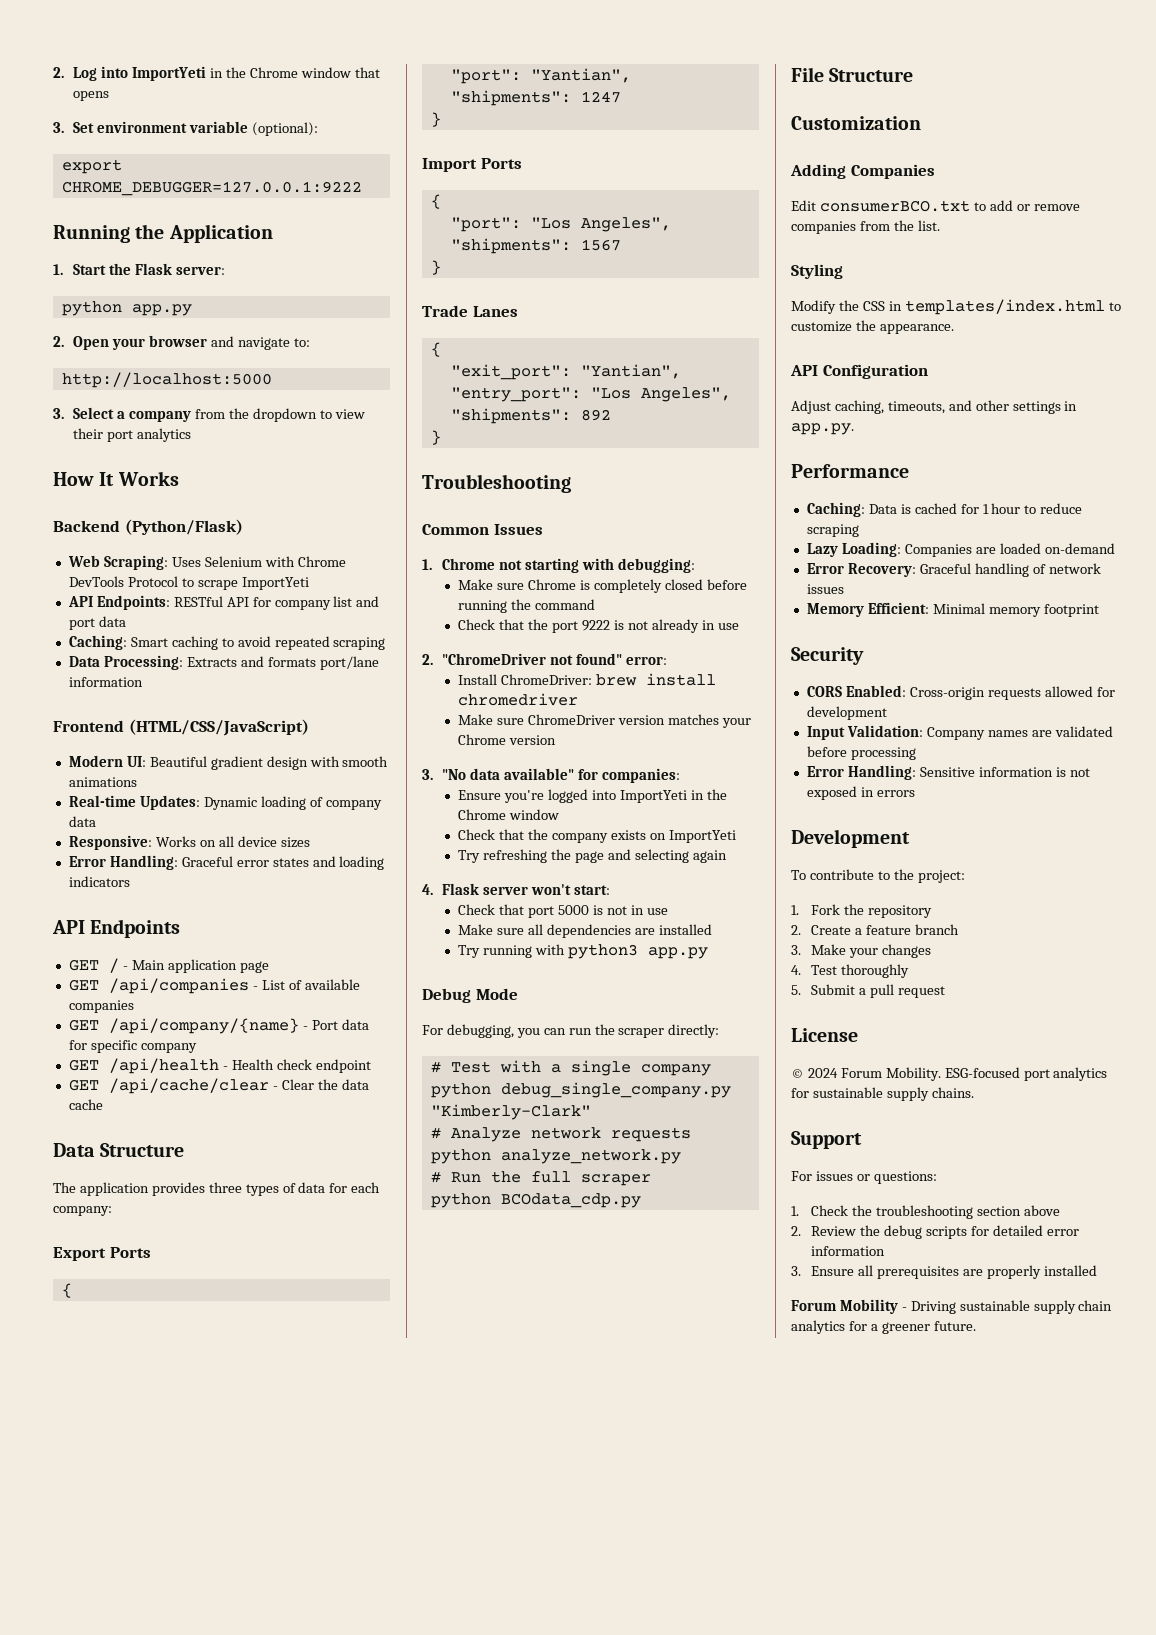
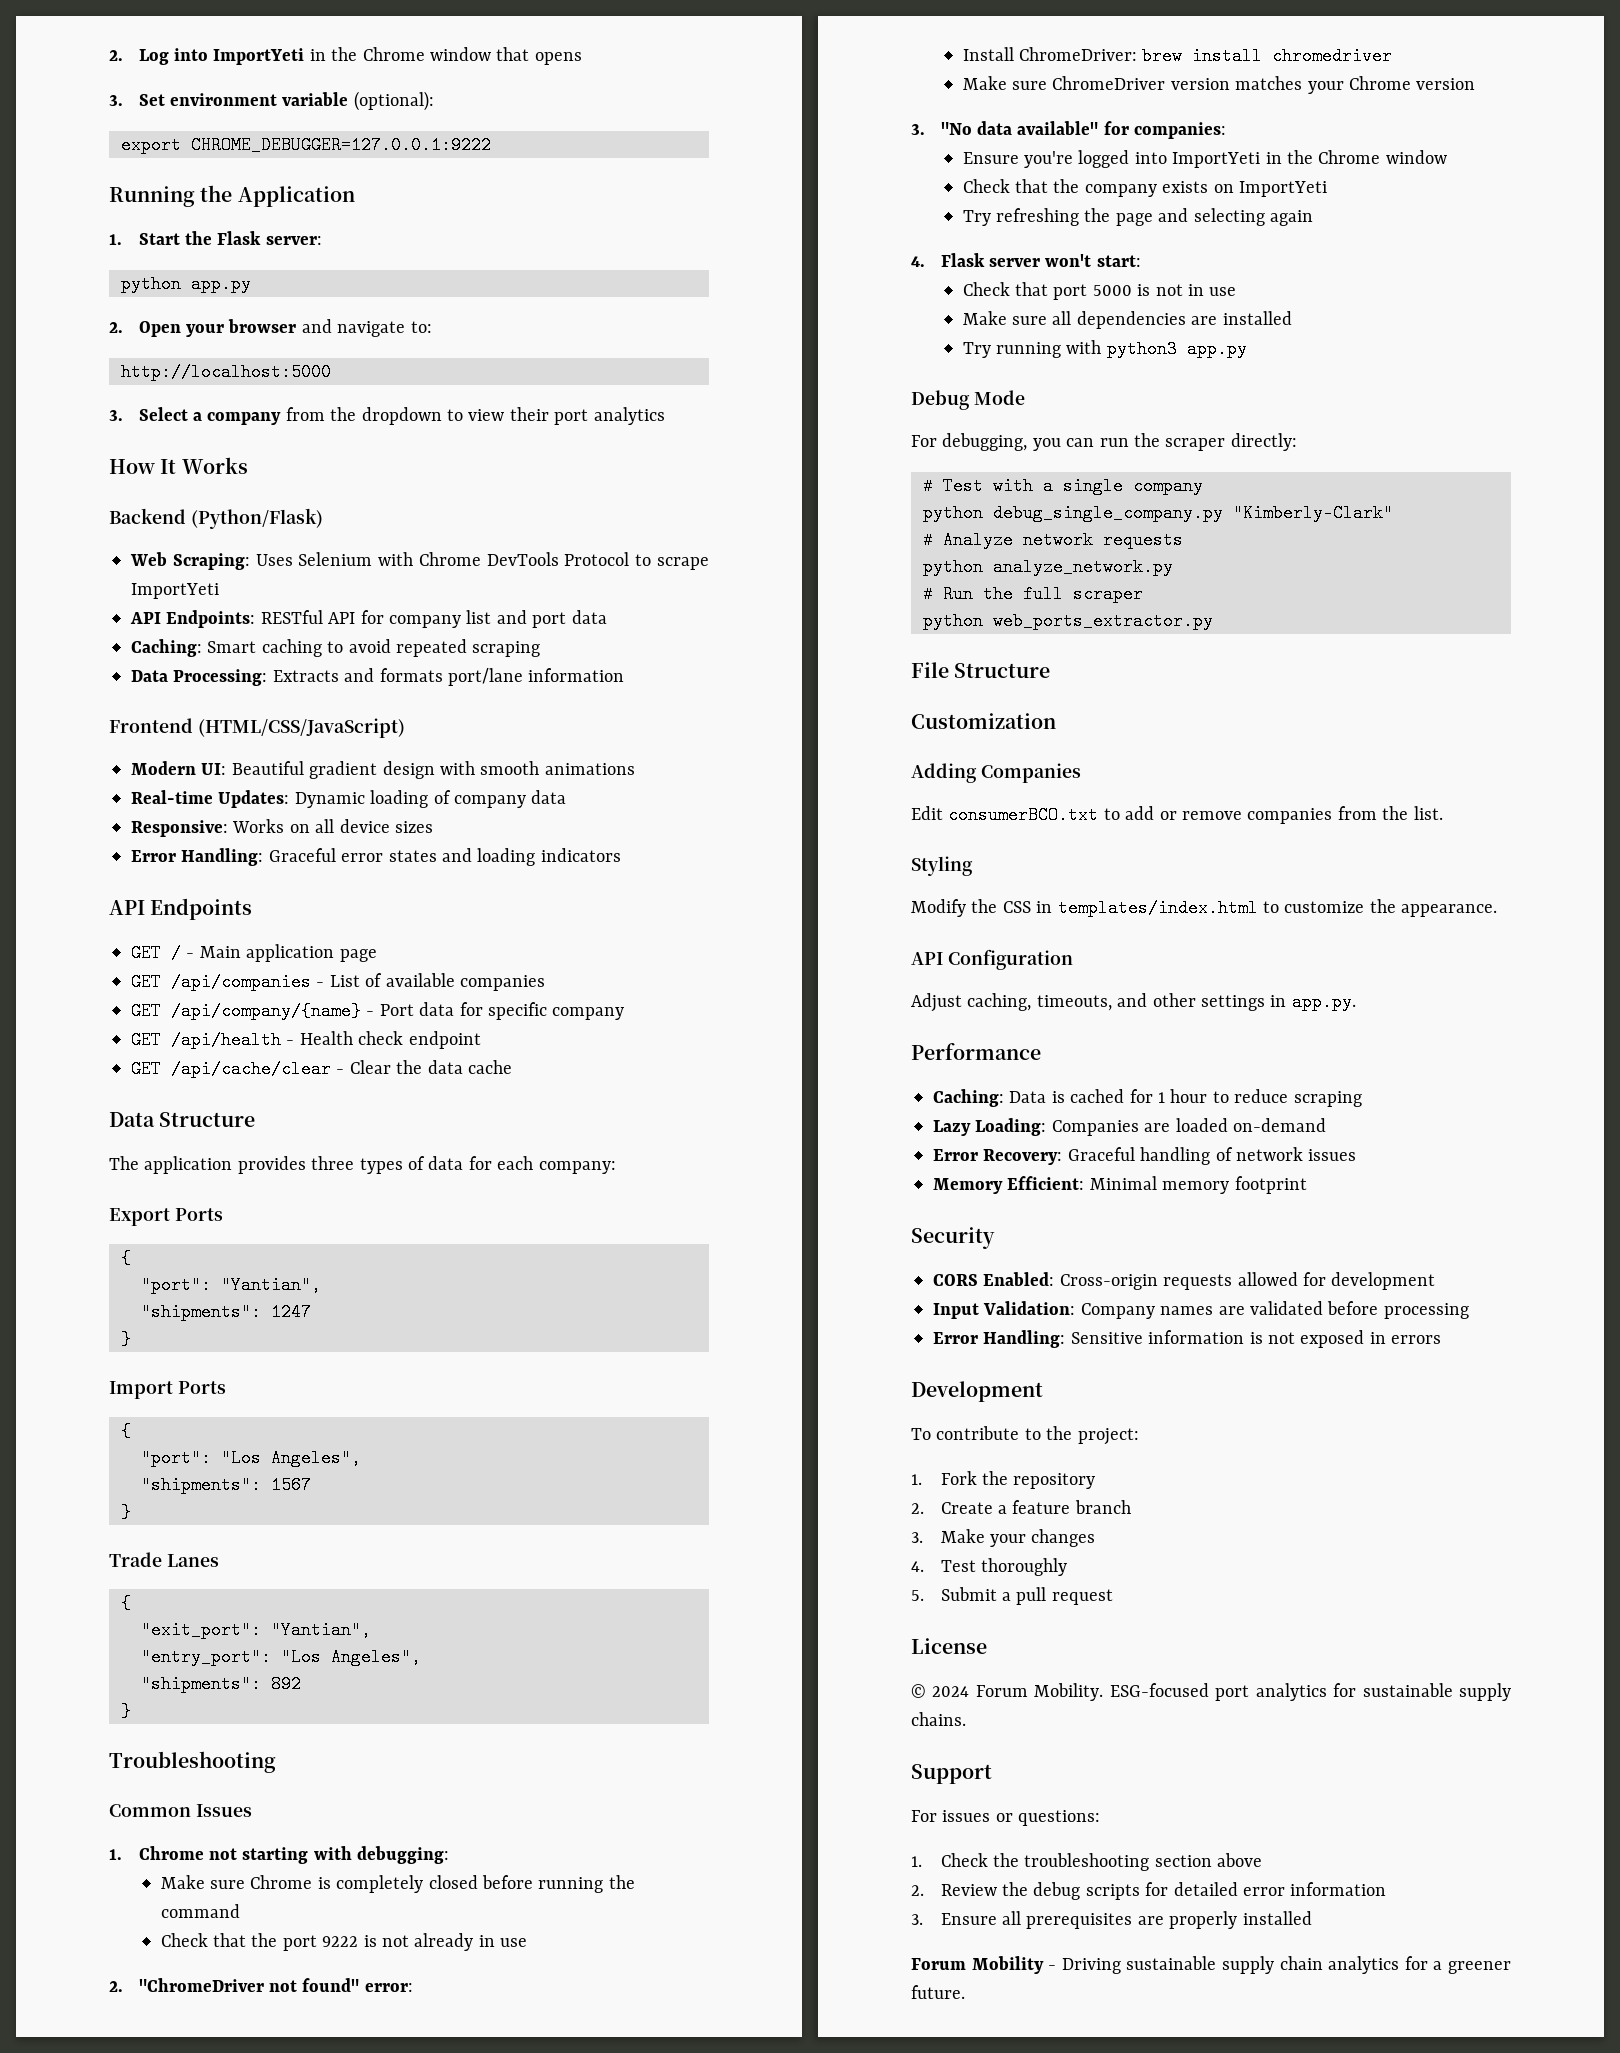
- python BCOdata_cdp.py
+ python web_ports_extractor.py

